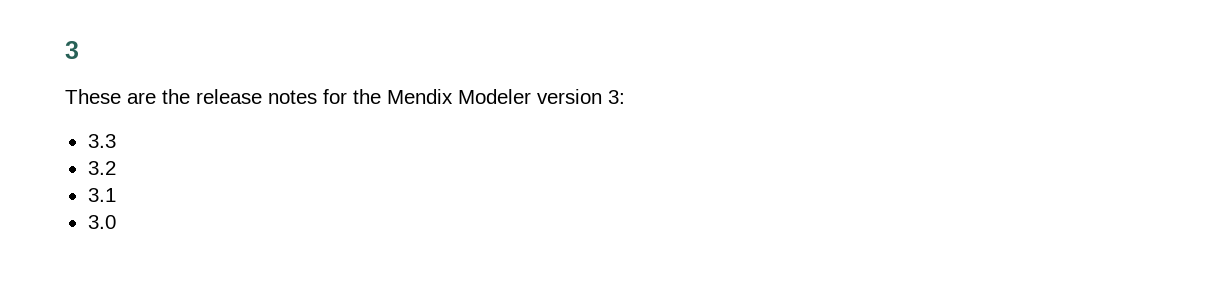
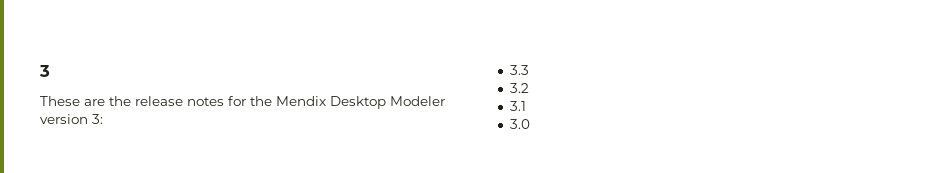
- These are the release notes for the Mendix Modeler version 3:
+ These are the release notes for the Mendix Desktop Modeler version 3:

